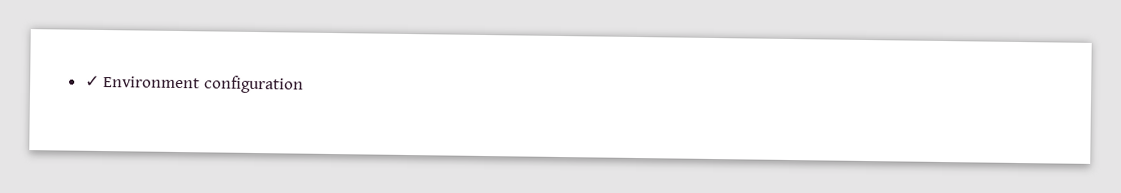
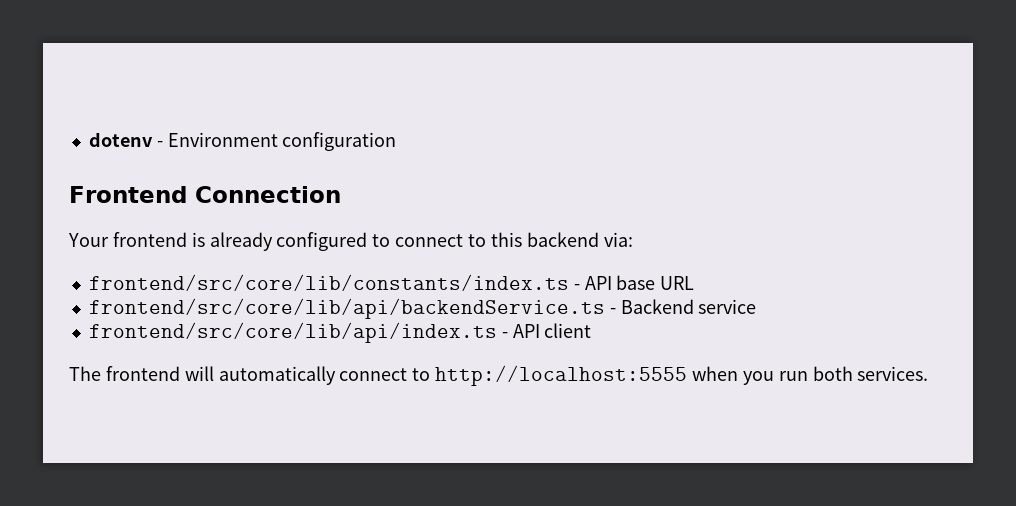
- ✓ Environment configuration
+ dotenv - Environment configuration
+ Frontend Connection
+ Your frontend is already configured to connect to this backend via:
+ frontend/src/core/lib/constants/index.ts - API base URL
+ frontend/src/core/lib/api/backendService.ts - Backend service
+ frontend/src/core/lib/api/index.ts - API client
+ The frontend will automatically connect to http://localhost:5555 when you run both services.

